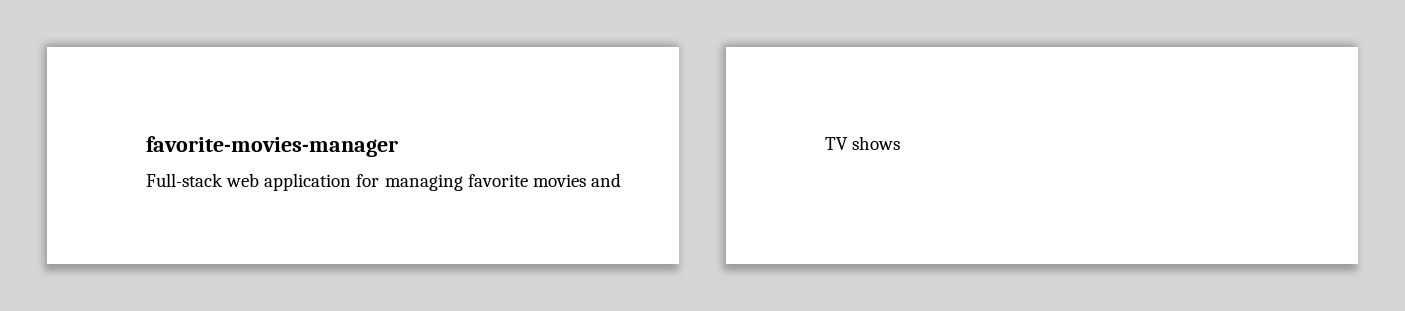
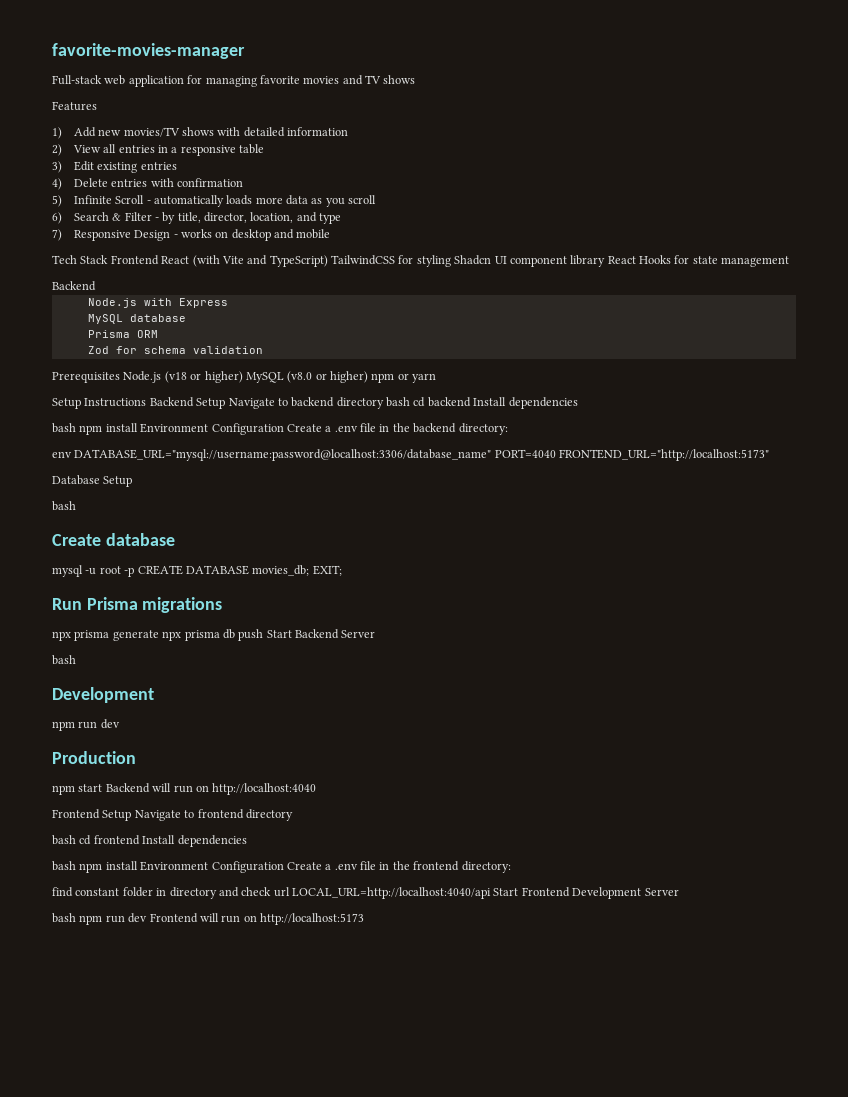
+ Features
+ 1) Add new movies/TV shows with detailed information
+ 2) View all entries in a responsive table
+ 3) Edit existing entries
+ 4) Delete entries with confirmation
+ 5) Infinite Scroll - automatically loads more data as you scroll
+ 6) Search & Filter - by title, director, location, and type
+ 7) Responsive Design - works on desktop and mobile
+ Tech Stack Frontend React (with Vite and TypeScript) TailwindCSS for styling Shadcn UI component library React Hooks for state management
+ Backend
+ Node.js with Express
+ MySQL database
+ Prisma ORM
+ Zod for schema validation
+ Prerequisites Node.js (v18 or higher) MySQL (v8.0 or higher) npm or yarn
+ Setup Instructions Backend Setup Navigate to backend directory bash cd backend Install dependencies
+ bash npm install Environment Configuration Create a .env file in the backend directory:
+ env DATABASE_URL="mysql://username:password@localhost:3306/database_name" PORT=4040 FRONTEND_URL="http://localhost:5173"
+ Database Setup
+ bash
+ Create database
+ mysql -u root -p CREATE DATABASE movies_db; EXIT;
+ Run Prisma migrations
+ npx prisma generate npx prisma db push Start Backend Server
+ bash
+ Development
+ npm run dev
+ Production
+ npm start Backend will run on http://localhost:4040
+ Frontend Setup Navigate to frontend directory
+ bash cd frontend Install dependencies
+ bash npm install Environment Configuration Create a .env file in the frontend directory:
+ find constant folder in directory and check url LOCAL_URL=http://localhost:4040/api Start Frontend Development Server
+ bash npm run dev Frontend will run on http://localhost:5173

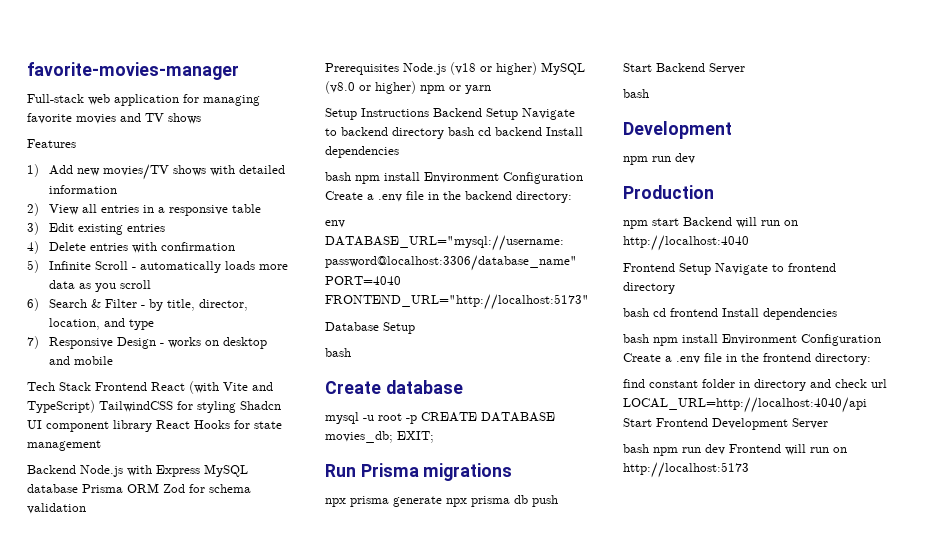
  Tech Stack Frontend React (with Vite and TypeScript) TailwindCSS for styling Shadcn UI component library React Hooks for state management
- Backend
- Node.js with Express
- MySQL database
- Prisma ORM
- Zod for schema validation
+ Backend Node.js with Express MySQL database Prisma ORM Zod for schema validation

